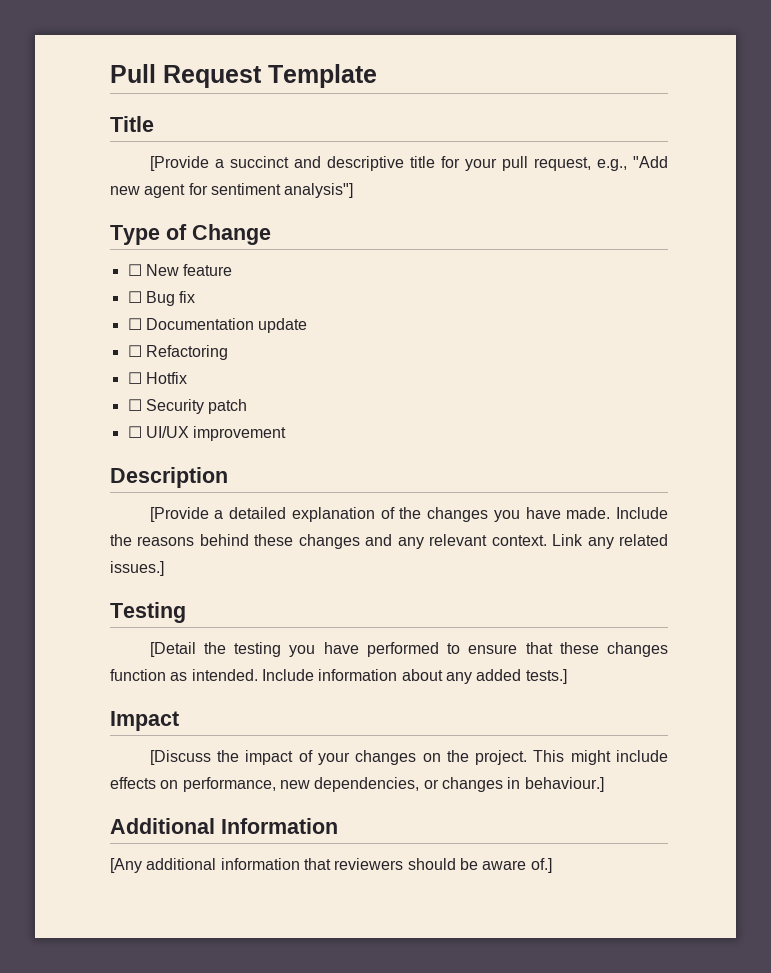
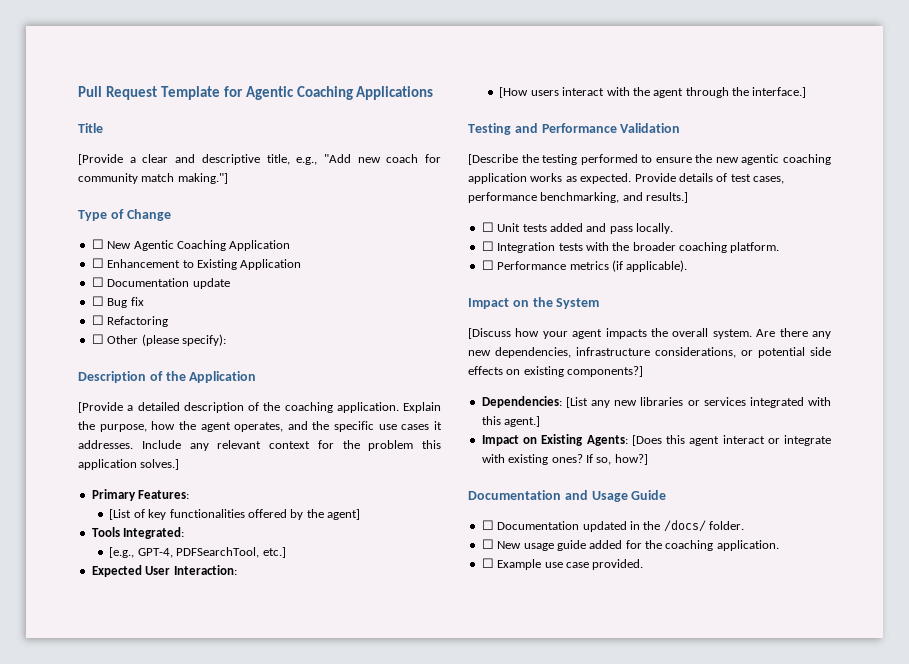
- Pull Request Template
+ Pull Request Template for Agentic Coaching Applications
- [Provide a succinct and descriptive title for your pull request, e.g., "Add new agent for sentiment analysis"]
+ [Provide a clear and descriptive title, e.g., "Add new coach for community match making."]
- ☐ New feature
+ ☐ New Agentic Coaching Application
+ ☐ Enhancement to Existing Application
+ ☐ Documentation update
- ☐ Documentation update
- ☐ Hotfix
- ☐ Security patch
- ☐ UI/UX improvement
- Description
+ ☐ Other (please specify):
+ Description of the Application
- [Provide a detailed explanation of the changes you have made. Include the reasons behind these changes and any relevant context. Link any related issues.]
- Testing
- [Detail the testing you have performed to ensure that these changes function as intended. Include information about any added tests.]
- Impact
- [Discuss the impact of your changes on the project. This might include effects on performance, new dependencies, or changes in behaviour.]
- Additional Information
- [Any additional information that reviewers should be aware of.]
+ [Provide a detailed description of the coaching application. Explain the purpose, how the agent operates, and the specific use cases it addresses. Include any relevant context for the problem this application solves.]
+ Primary Features:
+ [List of key functionalities offered by the agent]
+ Tools Integrated:
+ [e.g., GPT-4, PDFSearchTool, etc.]
+ Expected User Interaction:
+ [How users interact with the agent through the interface.]
+ Testing and Performance Validation
+ [Describe the testing performed to ensure the new agentic coaching application works as expected. Provide details of test cases, performance benchmarking, and results.]
+ ☐ Unit tests added and pass locally.
+ ☐ Integration tests with the broader coaching platform.
+ ☐ Performance metrics (if applicable).
+ Impact on the System
+ [Discuss how your agent impacts the overall system. Are there any new dependencies, infrastructure considerations, or potential side effects on existing components?]
+ Dependencies: [List any new libraries or services integrated with this agent.]
+ Impact on Existing Agents: [Does this agent interact or integrate with existing ones? If so, how?]
+ Documentation and Usage Guide
+ ☐ Documentation updated in the /docs/ folder.
+ ☐ New usage guide added for the coaching application.
+ ☐ Example use case provided.

